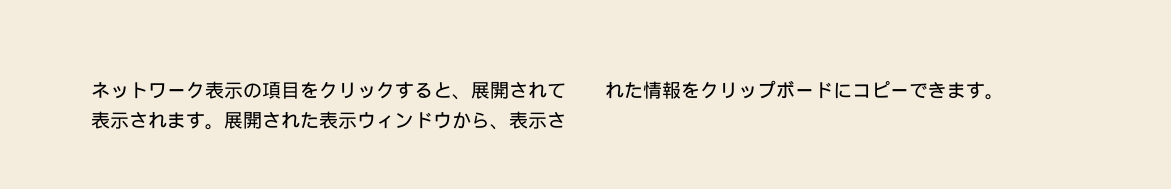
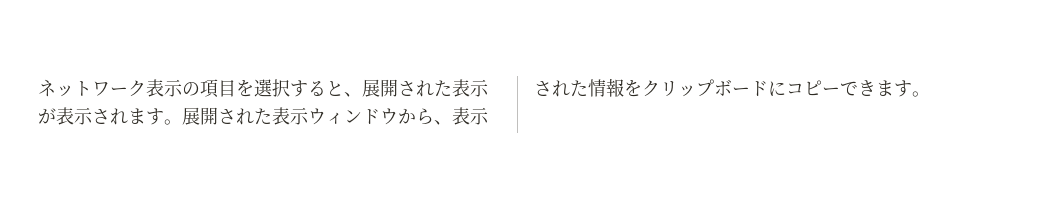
- ネットワーク表示の項目をクリックすると、展開されて表示されます。
+ ネットワーク表示の項目を選択すると、展開された表示が表示されます。

